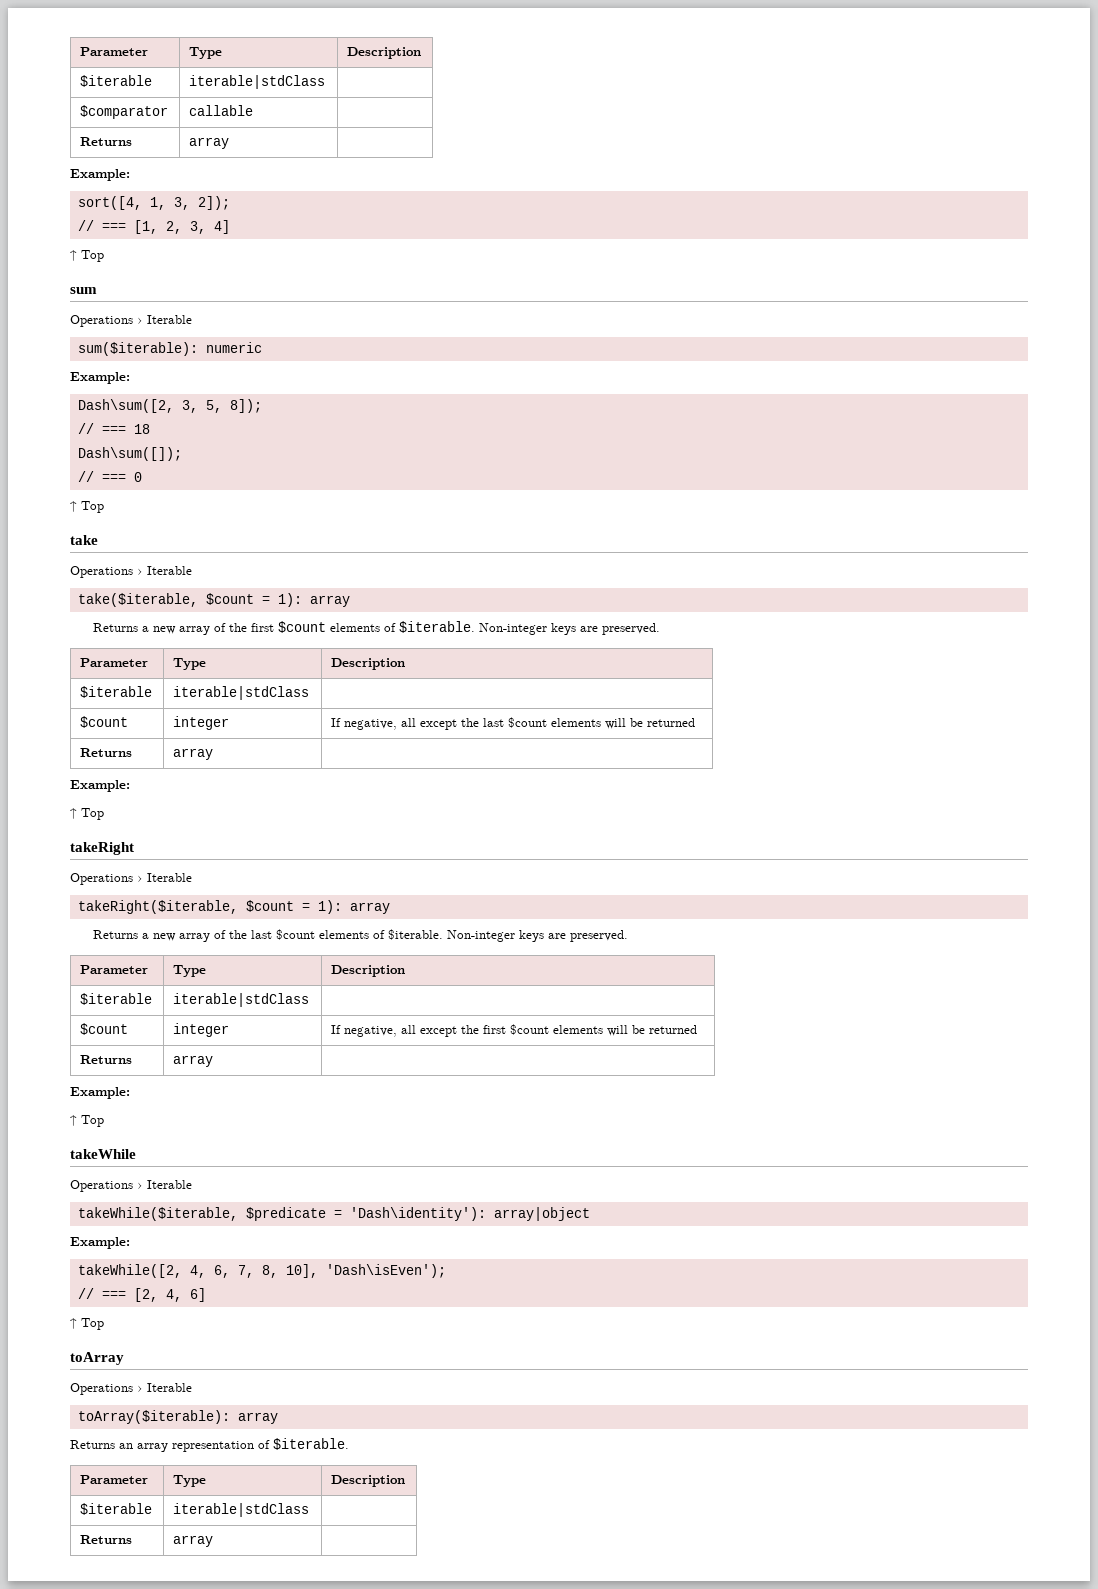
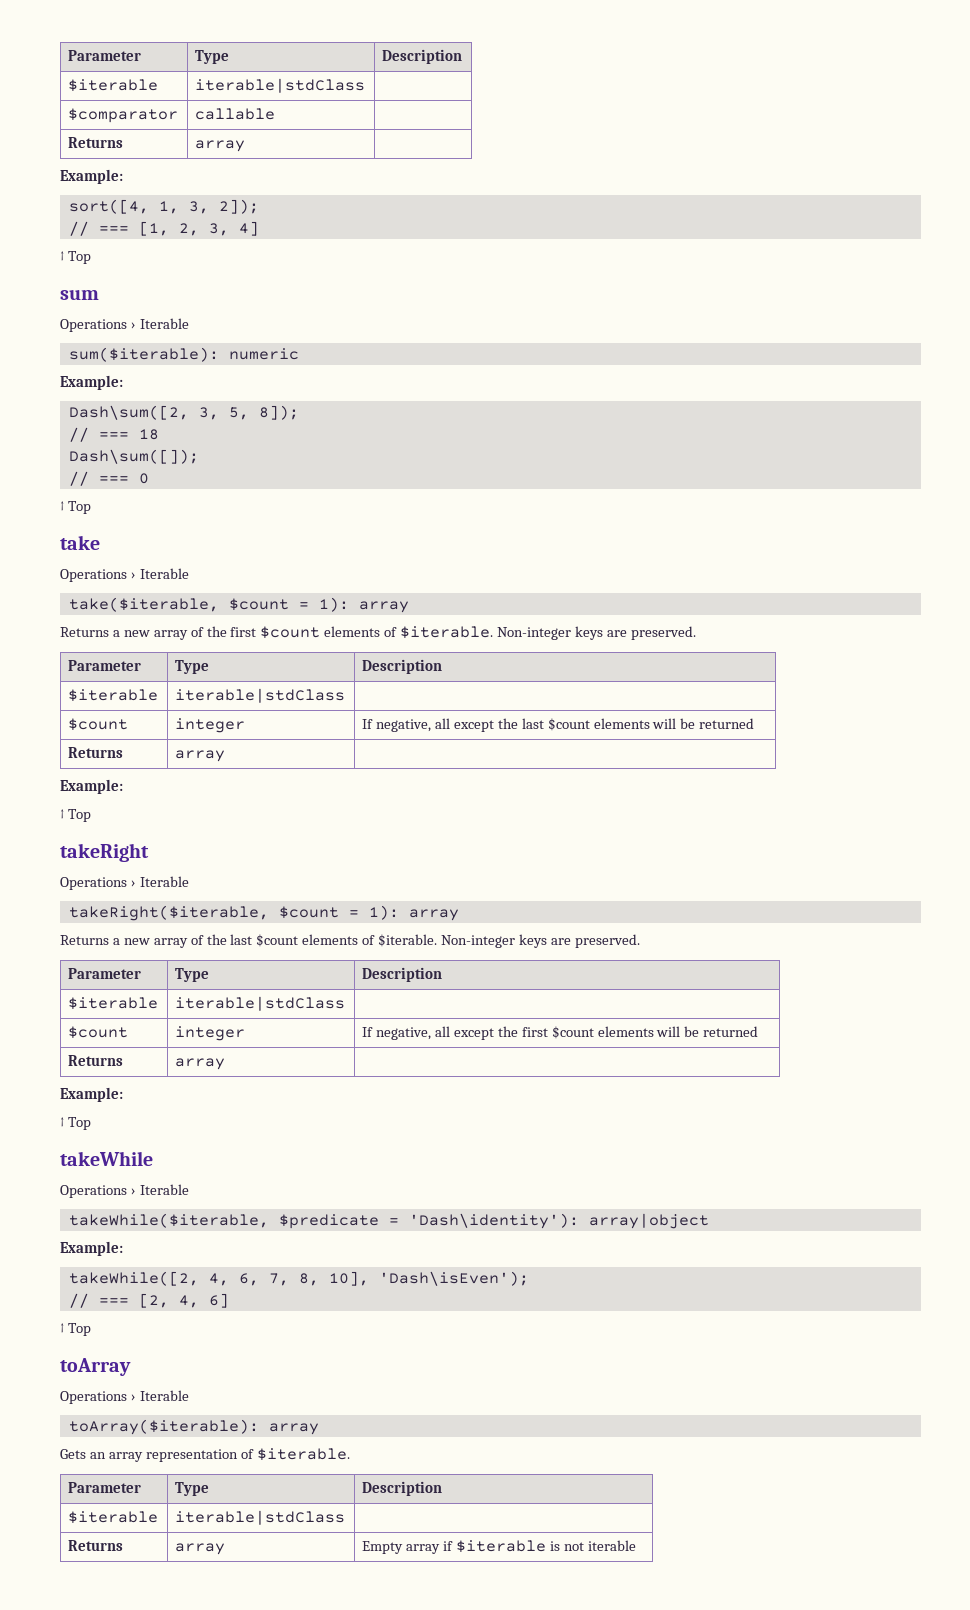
- Returns an array representation of $iterable.
+ Gets an array representation of $iterable.
  Parameter | Type | Description
  $iterable | iterable|stdClass |
- Returns | array |
+ Returns | array | Empty array if $iterable is not iterable

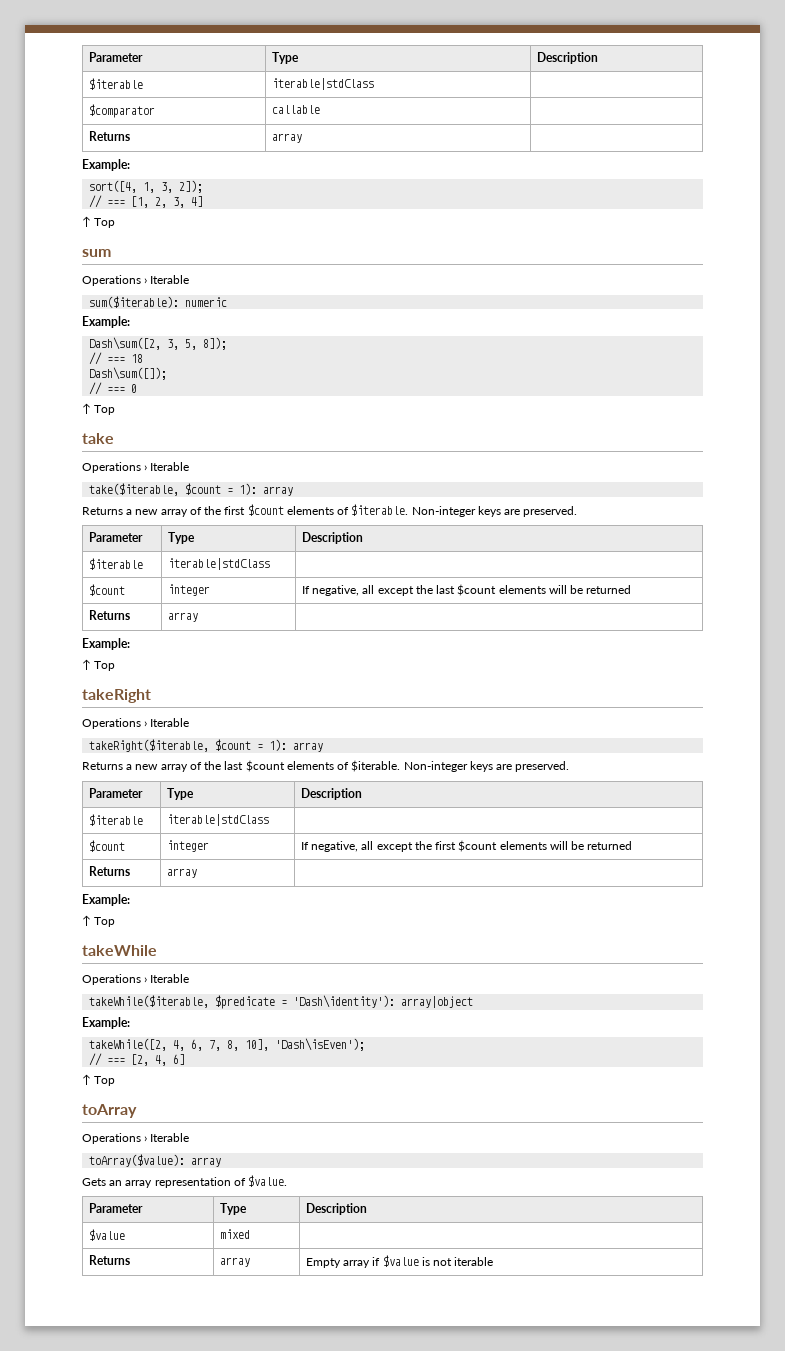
- toArray($iterable): array
+ toArray($value): array
- Gets an array representation of $iterable.
+ Gets an array representation of $value.
  Parameter | Type | Description
- $iterable | iterable|stdClass |
+ $value | mixed |
- Returns | array | Empty array if $iterable is not iterable
+ Returns | array | Empty array if $value is not iterable

